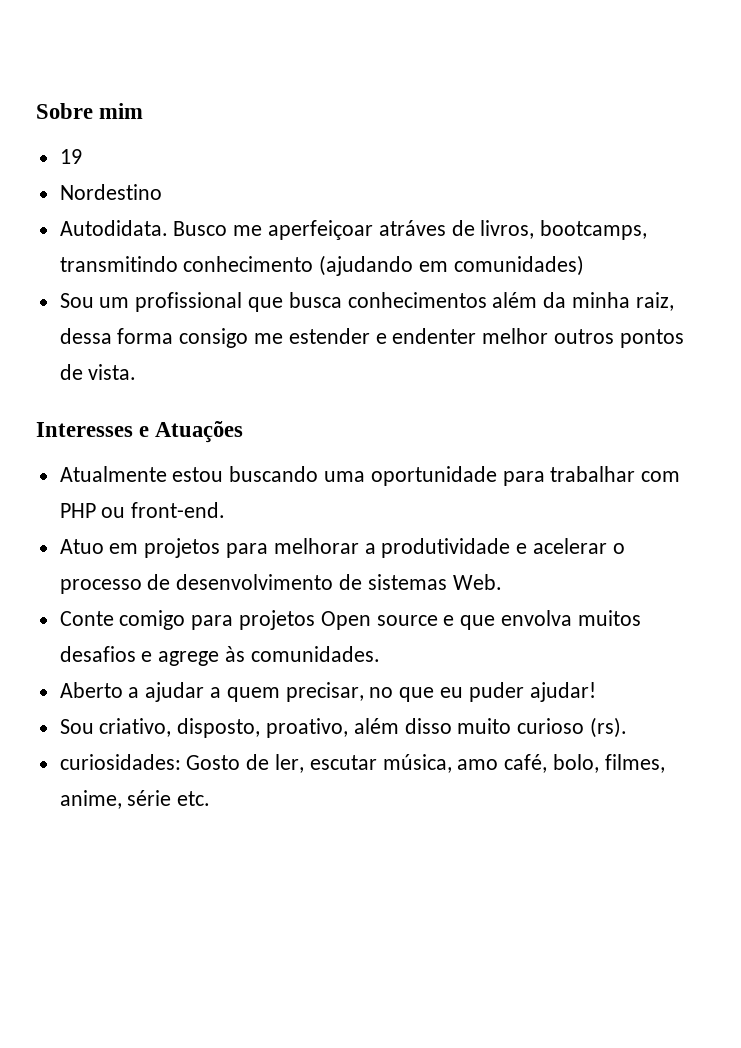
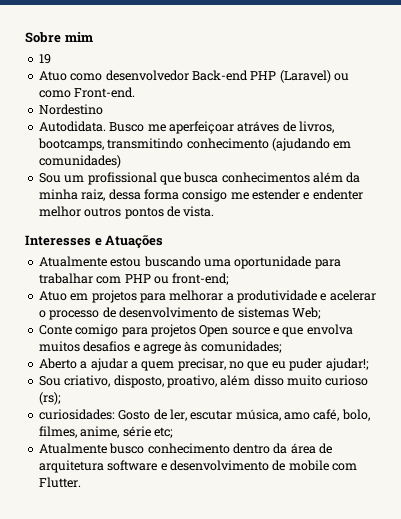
+ Atuo como desenvolvedor Back-end PHP (Laravel) ou como Front-end.
- Atualmente estou buscando uma oportunidade para trabalhar com PHP ou front-end.
+ Atualmente estou buscando uma oportunidade para trabalhar com PHP ou front-end;
- Atuo em projetos para melhorar a produtividade e acelerar o processo de desenvolvimento de sistemas Web.
+ Atuo em projetos para melhorar a produtividade e acelerar o processo de desenvolvimento de sistemas Web;
- Conte comigo para projetos Open source e que envolva muitos desafios e agrege às comunidades.
+ Conte comigo para projetos Open source e que envolva muitos desafios e agrege às comunidades;
- Aberto a ajudar a quem precisar, no que eu puder ajudar!
+ Aberto a ajudar a quem precisar, no que eu puder ajudar!;
- Sou criativo, disposto, proativo, além disso muito curioso (rs).
+ Sou criativo, disposto, proativo, além disso muito curioso (rs);
- curiosidades: Gosto de ler, escutar música, amo café, bolo, filmes, anime, série etc.
+ curiosidades: Gosto de ler, escutar música, amo café, bolo, filmes, anime, série etc;
+ Atualmente busco conhecimento dentro da área de arquitetura software e desenvolvimento de mobile com Flutter.

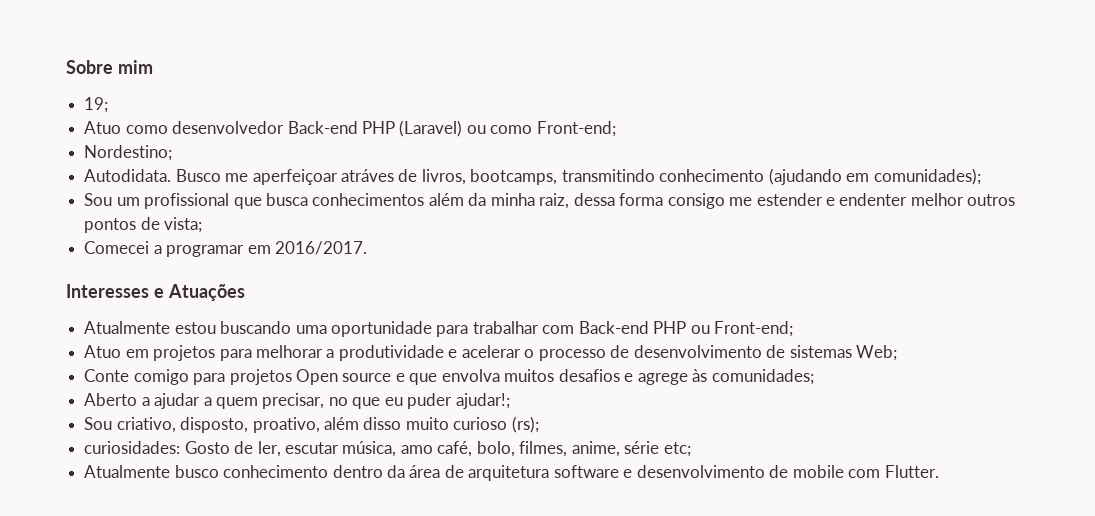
- 19
+ 19;
- Atuo como desenvolvedor Back-end PHP (Laravel) ou como Front-end.
- Nordestino
+ Atuo como desenvolvedor Back-end PHP (Laravel) ou como Front-end;
+ Nordestino;
- Busco me aperfeiçoar atráves de livros, bootcamps, transmitindo conhecimento (ajudando em comunidades)
+ Busco me aperfeiçoar atráves de livros, bootcamps, transmitindo conhecimento (ajudando em comunidades);
- Sou um profissional que busca conhecimentos além da minha raiz, dessa forma consigo me estender e endenter melhor outros pontos de vista.
+ Sou um profissional que busca conhecimentos além da minha raiz, dessa forma consigo me estender e endenter melhor outros pontos de vista;
+ Comecei a programar em 2016/2017.
- Atualmente estou buscando uma oportunidade para trabalhar com PHP ou front-end;
+ Atualmente estou buscando uma oportunidade para trabalhar com Back-end PHP ou Front-end;

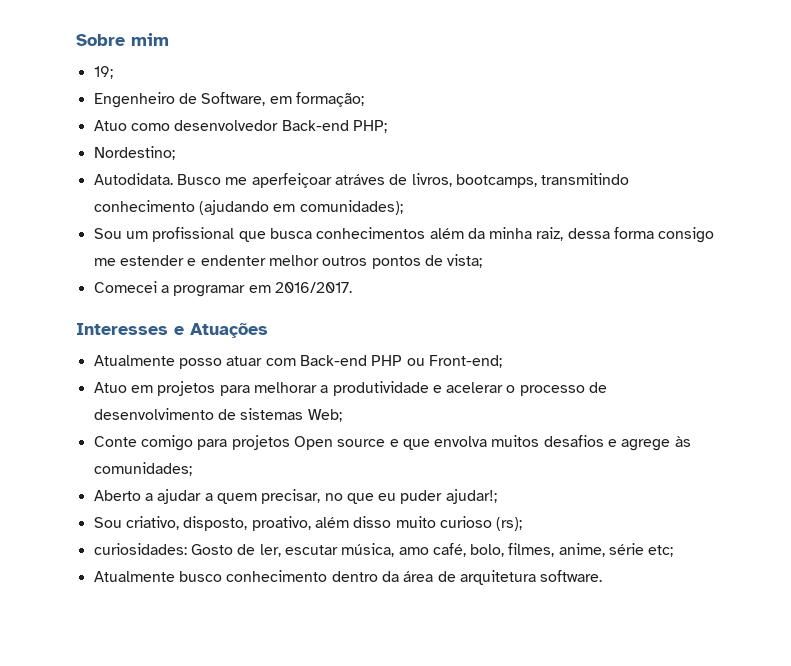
+ Engenheiro de Software, em formação;
- Atuo como desenvolvedor Back-end PHP (Laravel) ou como Front-end;
+ Atuo como desenvolvedor Back-end PHP;
- Atualmente estou buscando uma oportunidade para trabalhar com Back-end PHP ou Front-end;
+ Atualmente posso atuar com Back-end PHP ou Front-end;
- Atualmente busco conhecimento dentro da área de arquitetura software e desenvolvimento de mobile com Flutter.
+ Atualmente busco conhecimento dentro da área de arquitetura software.

